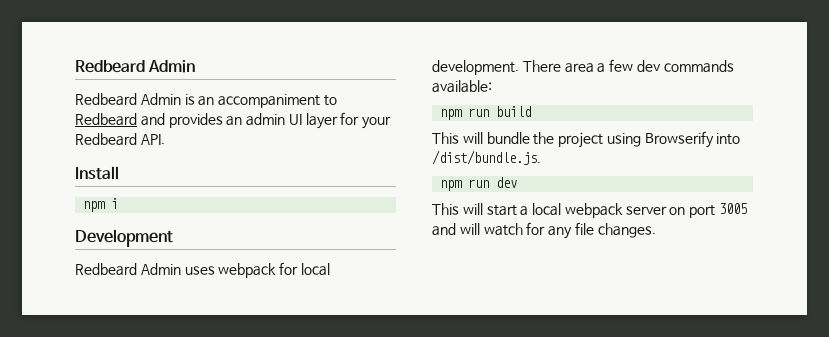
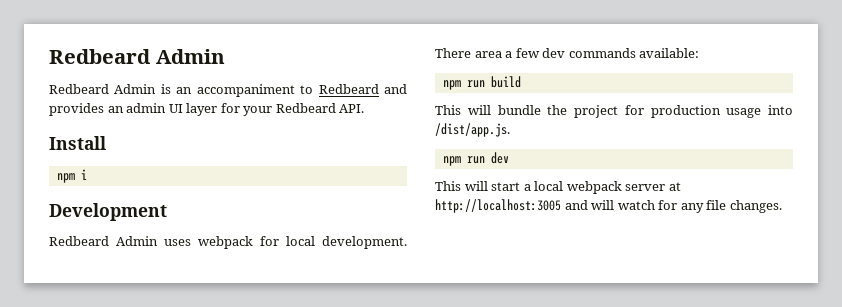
- This will bundle the project using Browserify into /dist/bundle.js.
+ This will bundle the project for production usage into /dist/app.js.
- This will start a local webpack server on port 3005 and will watch for any file changes.
+ This will start a local webpack server at http://localhost:3005 and will watch for any file changes.

